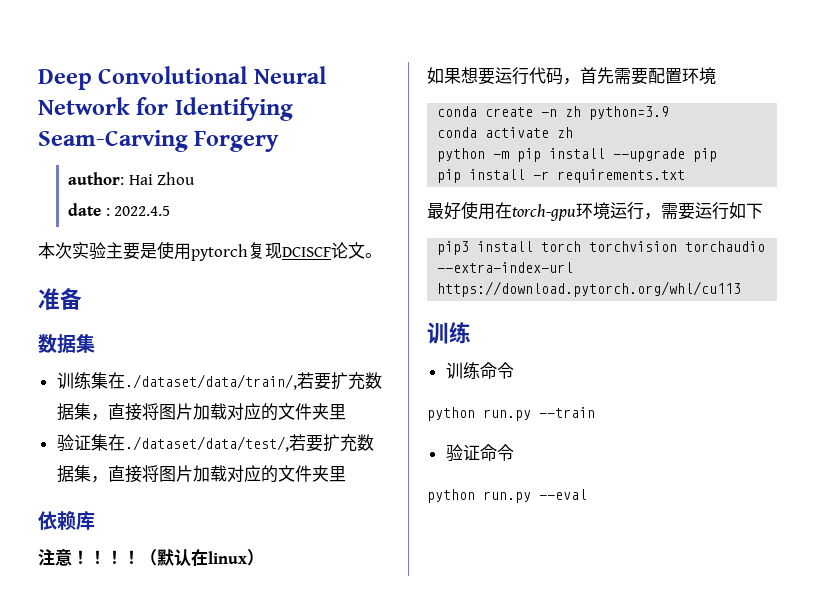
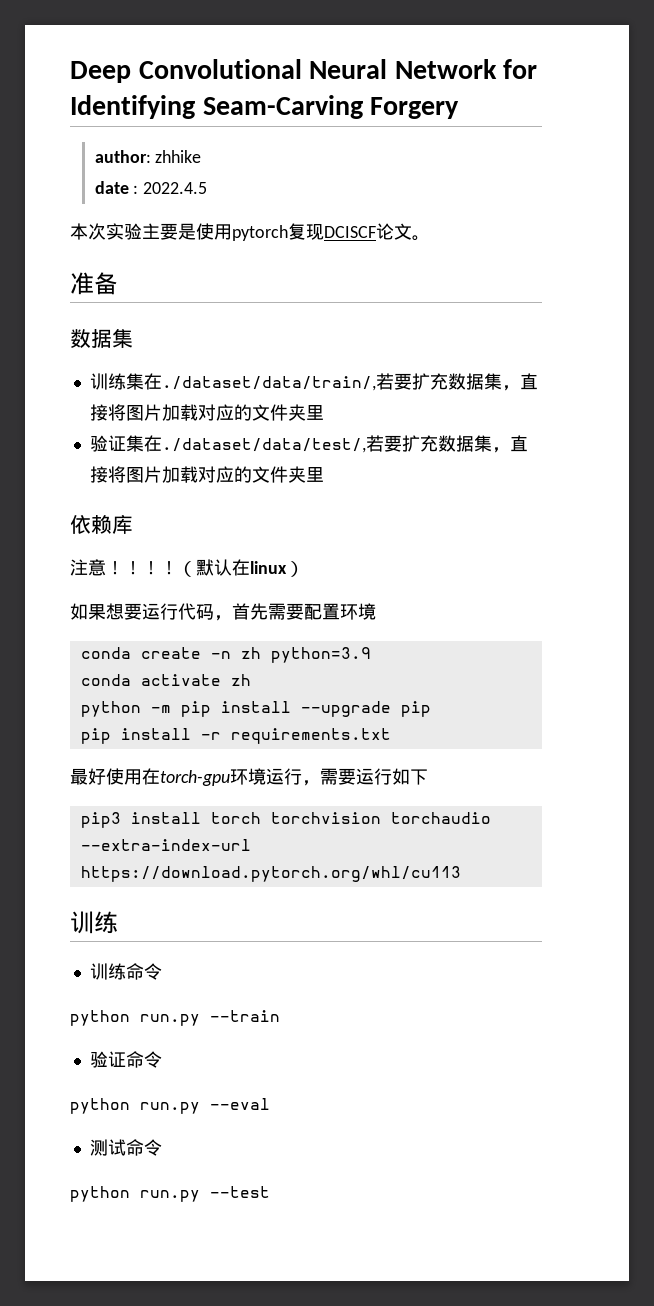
- author: Hai Zhou
+ author: zhhike
+ 测试命令
+ python run.py --test

